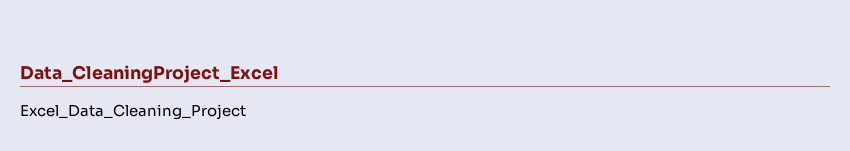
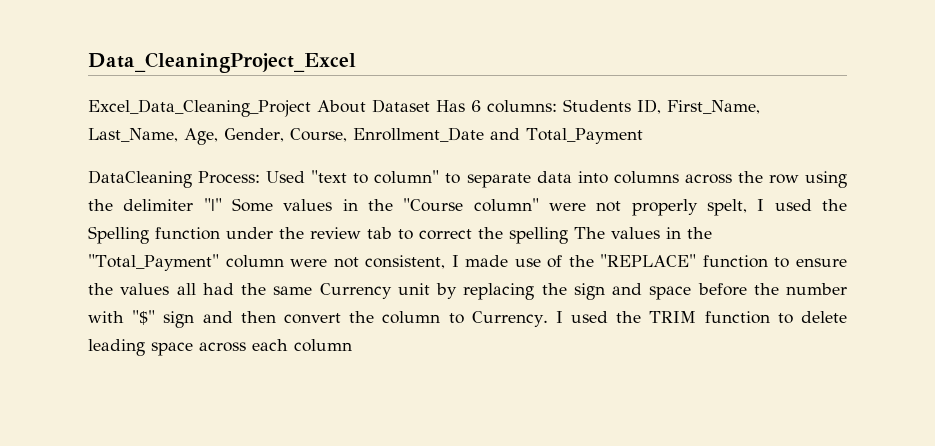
- Excel_Data_Cleaning_Project
+ Excel_Data_Cleaning_Project About Dataset Has 6 columns: Students ID, First_Name, Last_Name, Age, Gender, Course, Enrollment_Date and Total_Payment
+ DataCleaning Process: Used "text to column" to separate data into columns across the row using the delimiter "|" Some values in the "Course column" were not properly spelt, I used the Spelling function under the review tab to correct the spelling The values in the "Total_Payment" column were not consistent, I made use of the "REPLACE" function to ensure the values all had the same Currency unit by replacing the sign and space before the number with "$" sign and then convert the column to Currency. I used the TRIM function to delete leading space across each column

